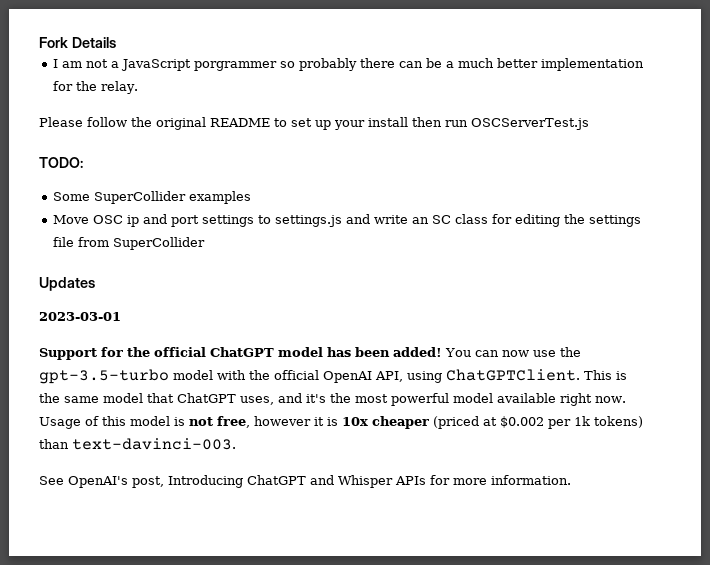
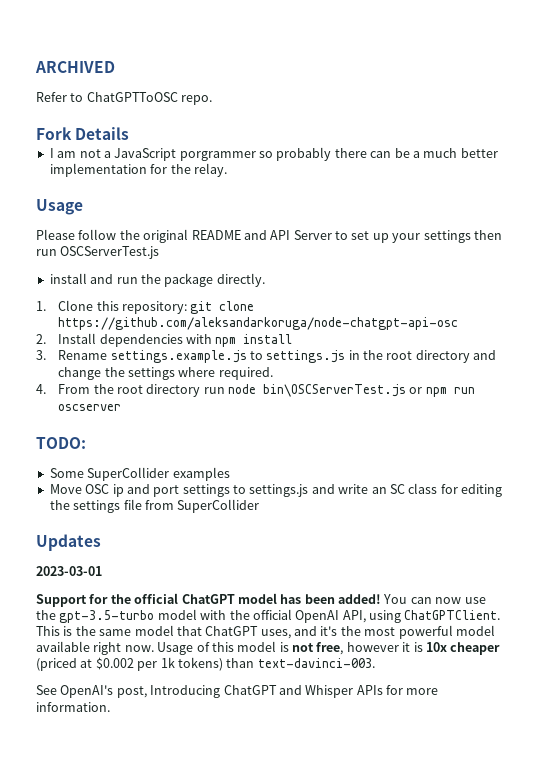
+ ARCHIVED
+ Refer to ChatGPTToOSC repo.
  I am not a JavaScript porgrammer so probably there can be a much better implementation for the relay.
+ Usage
- Please follow the original README to set up your install then run OSCServerTest.js
+ Please follow the original README and API Server to set up your settings then run OSCServerTest.js
+ install and run the package directly.
+ 1. Clone this repository: git clone https://github.com/aleksandarkoruga/node-chatgpt-api-osc
+ 2. Install dependencies with npm install
+ 3. Rename settings.example.js to settings.js in the root directory and change the settings where required.
+ 4. From the root directory run node bin\OSCServerTest.js or npm run oscserver

